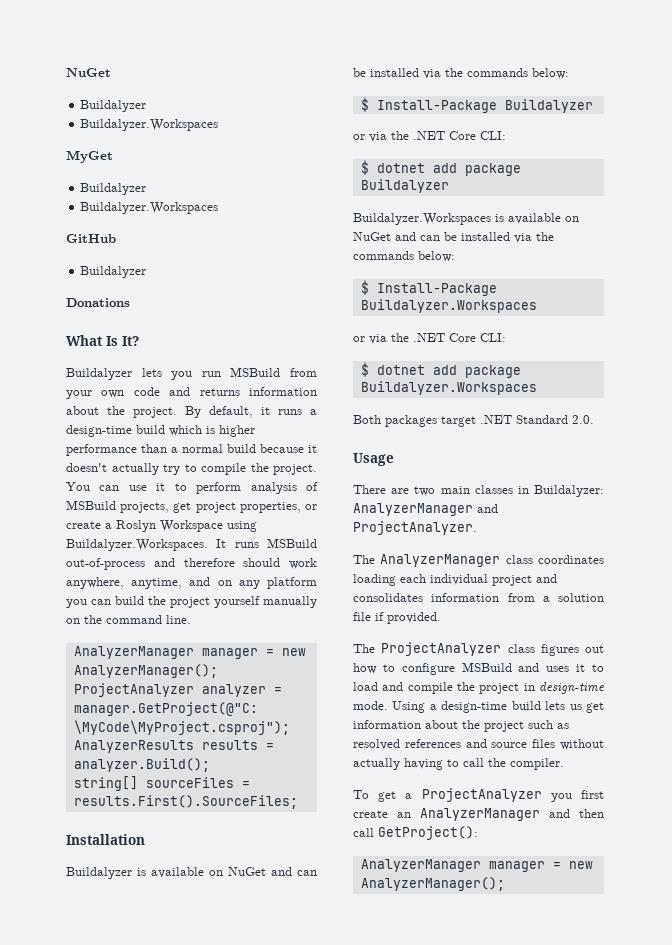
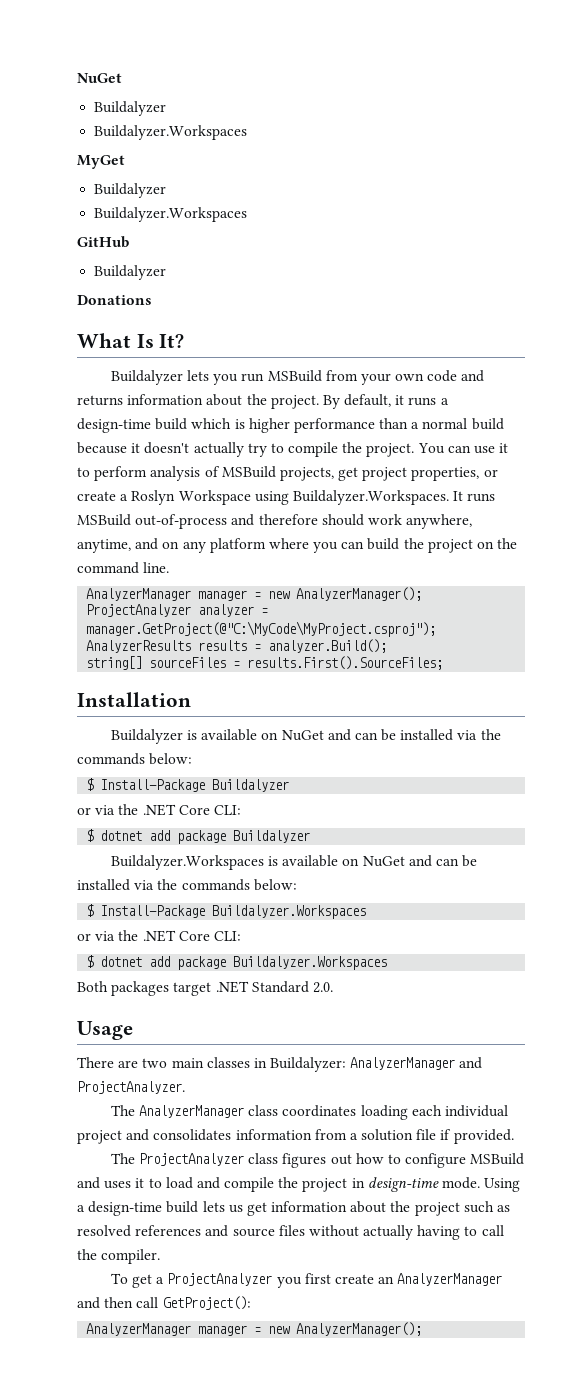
- You can use it to perform analysis of MSBuild projects, get project properties, or create a Roslyn Workspace using Buildalyzer.Workspaces. It runs MSBuild out-of-process and therefore should work anywhere, anytime, and on any platform you can build the project yourself manually on the command line.
+ You can use it to perform analysis of MSBuild projects, get project properties, or create a Roslyn Workspace using Buildalyzer.Workspaces. It runs MSBuild out-of-process and therefore should work anywhere, anytime, and on any platform where you can build the project on the command line.

